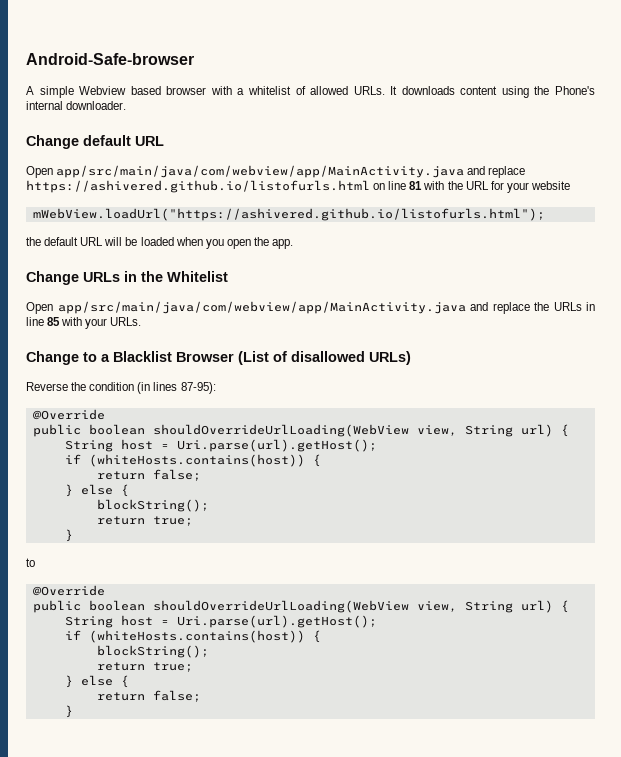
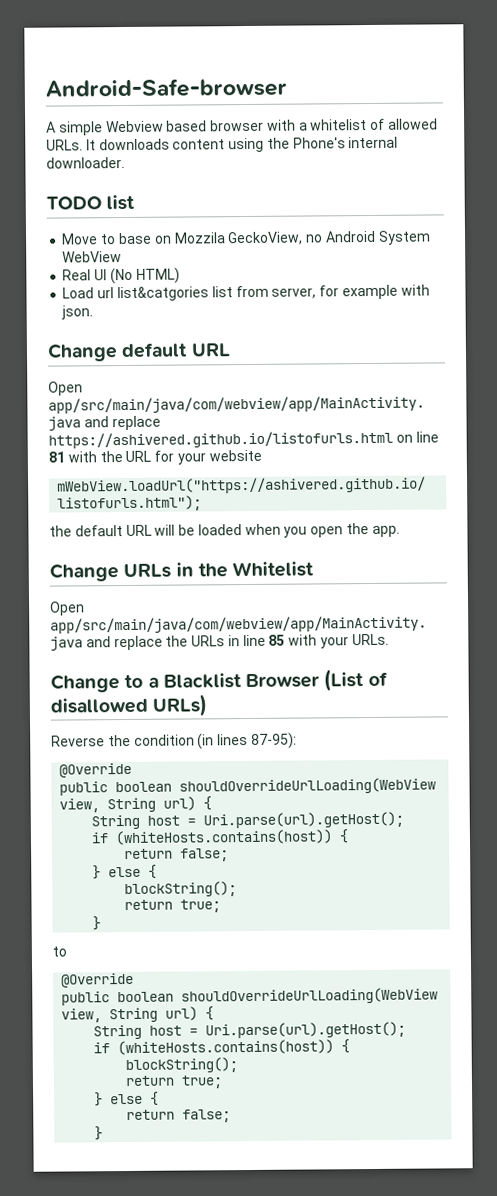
+ TODO list
+ Move to base on Mozzila GeckoView, no Android System WebView
+ Real UI (No HTML)
+ Load url list&catgories list from server, for example with json.

